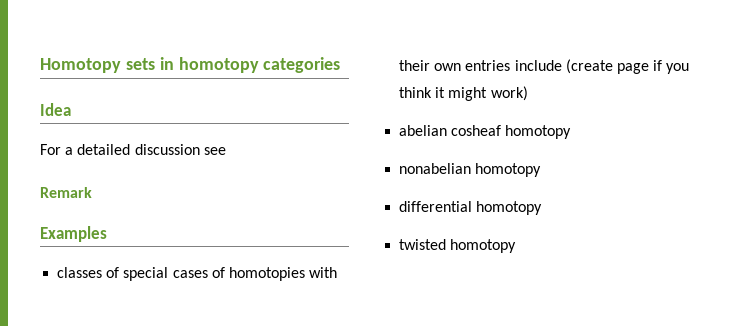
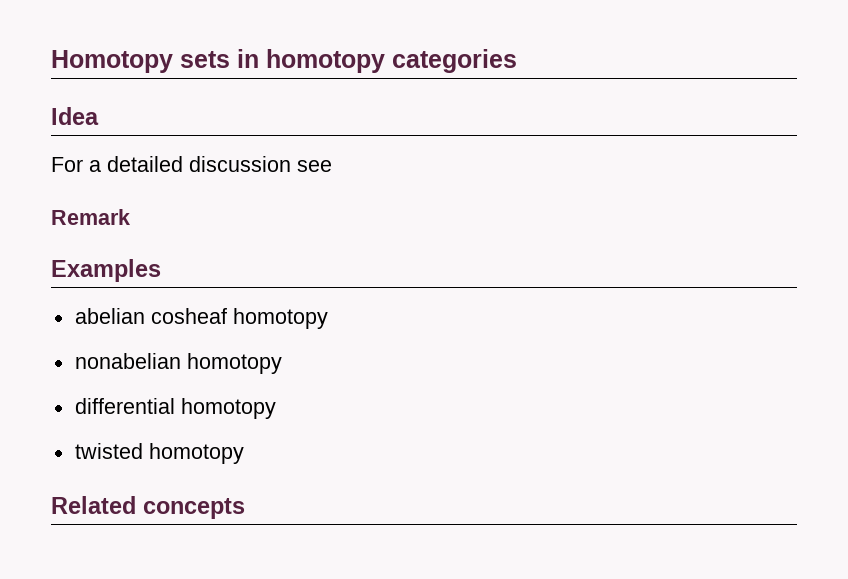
- classes of special cases of homotopies with their own entries include (create page if you think it might work)
+ Related concepts

